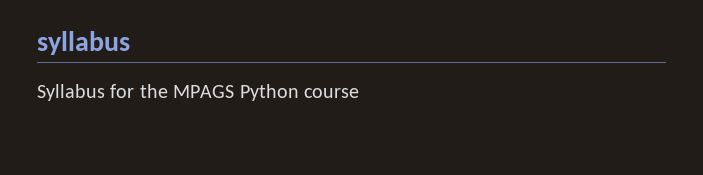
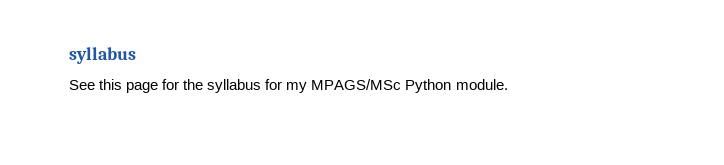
- Syllabus for the MPAGS Python course
+ See this page for the syllabus for my MPAGS/MSc Python module.

